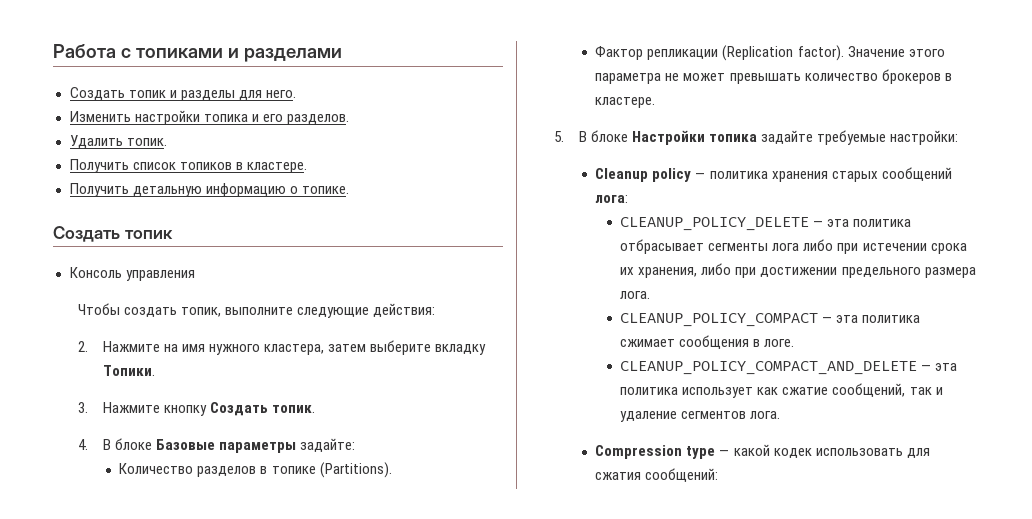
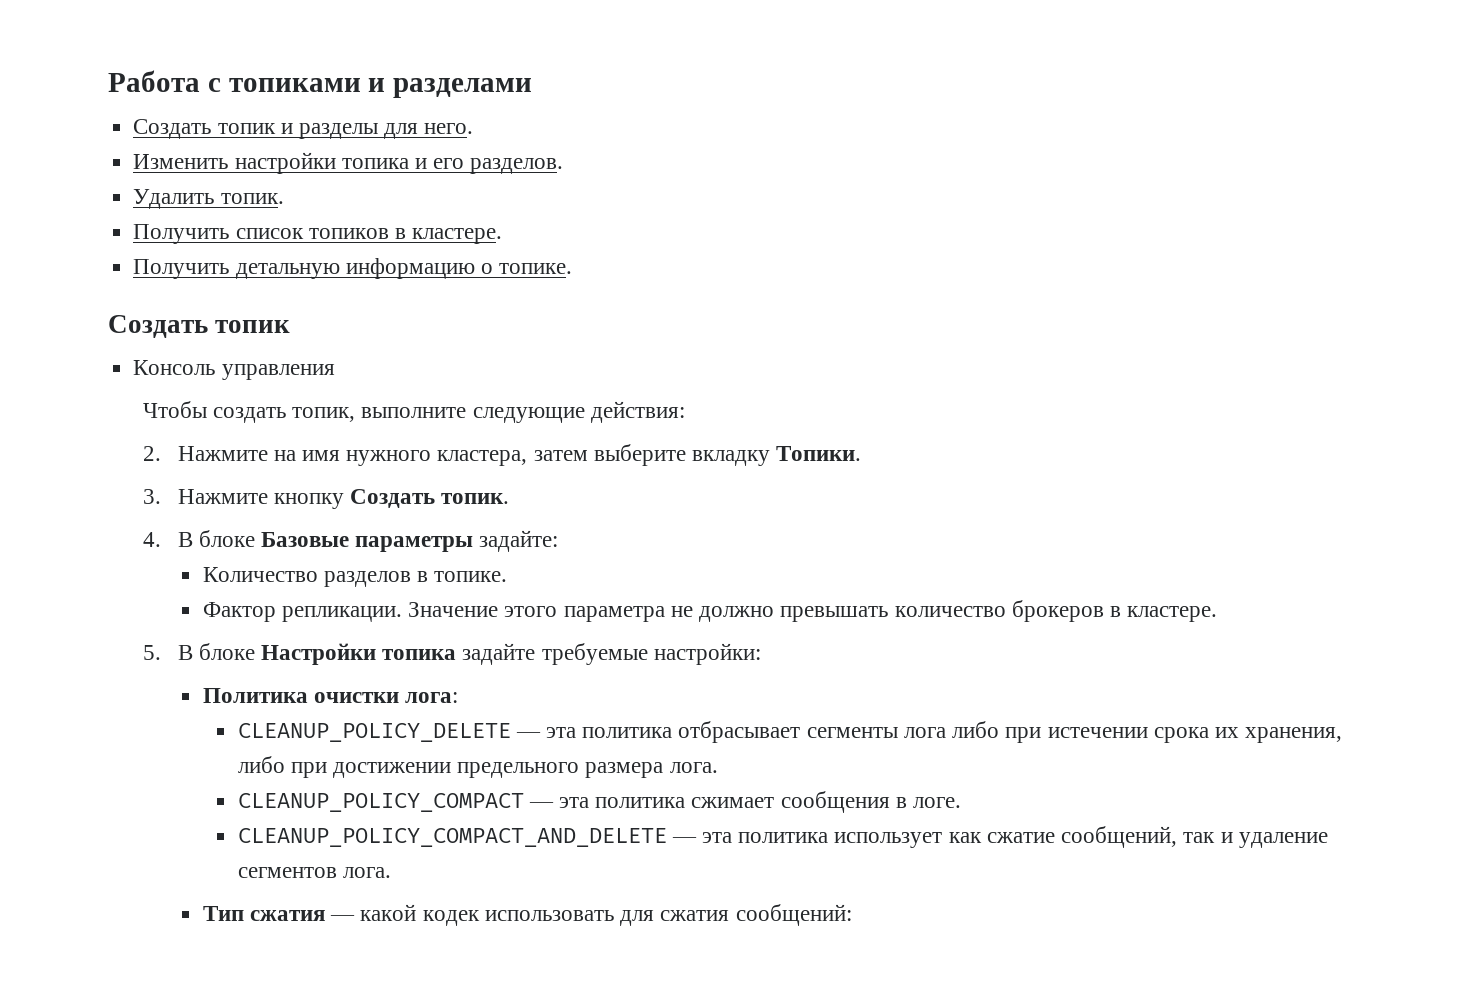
- Количество разделов в топике (Partitions).
+ Количество разделов в топике.
- Фактор репликации (Replication factor).
+ Фактор репликации.
- Значение этого параметра не может превышать количество брокеров в кластере.
+ Значение этого параметра не должно превышать количество брокеров в кластере.
- Cleanup policy — политика хранения старых сообщений лога:
+ Политика очистки лога:
- Compression type — какой кодек использовать для сжатия сообщений:
+ Тип сжатия — какой кодек использовать для сжатия сообщений:

